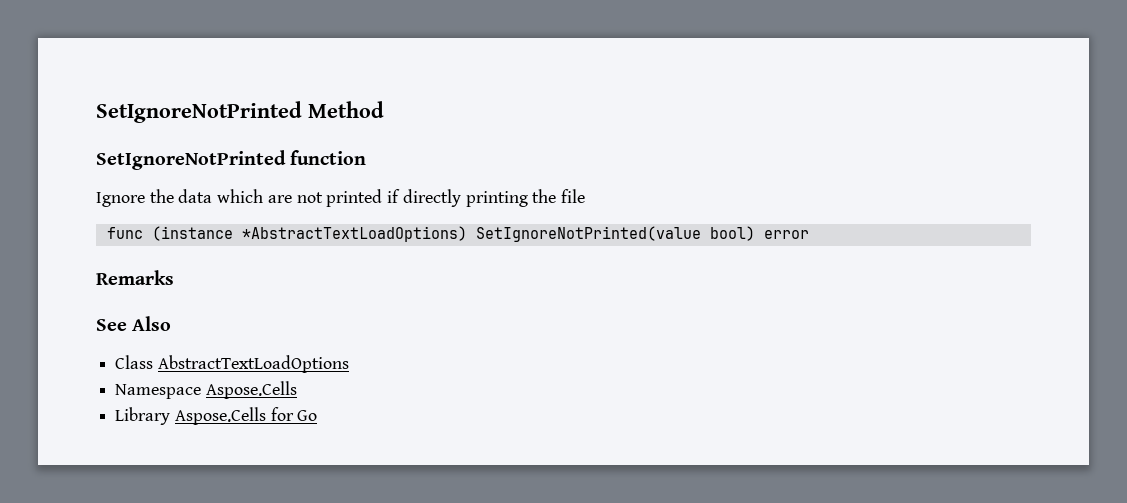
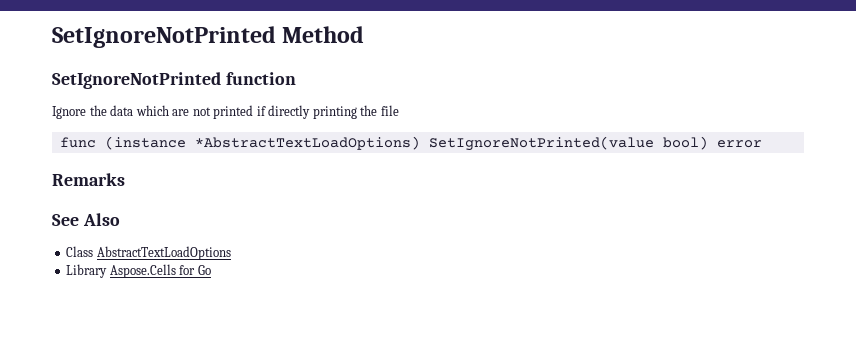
- Namespace Aspose.Cells

